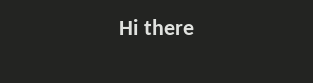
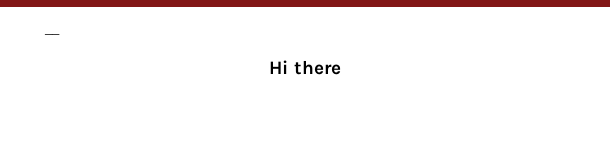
+ __

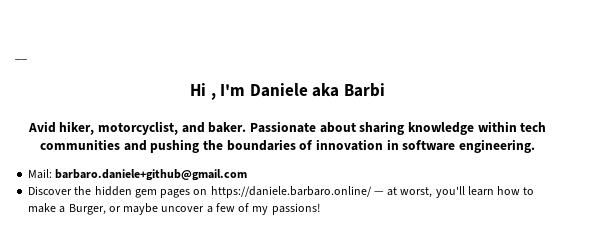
- Hi there
+ Hi , I'm Daniele aka Barbi
+ Avid hiker, motorcyclist, and baker. Passionate about sharing knowledge within tech communities and pushing the boundaries of innovation in software engineering.
+ Mail: barbaro.daniele+github@gmail.com
+ Discover the hidden gem pages on https://daniele.barbaro.online/ — at worst, you'll learn how to make a Burger, or maybe uncover a few of my passions!

